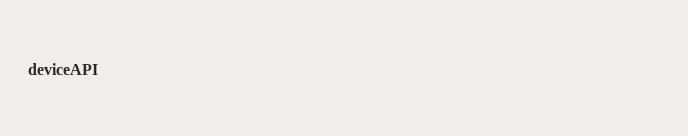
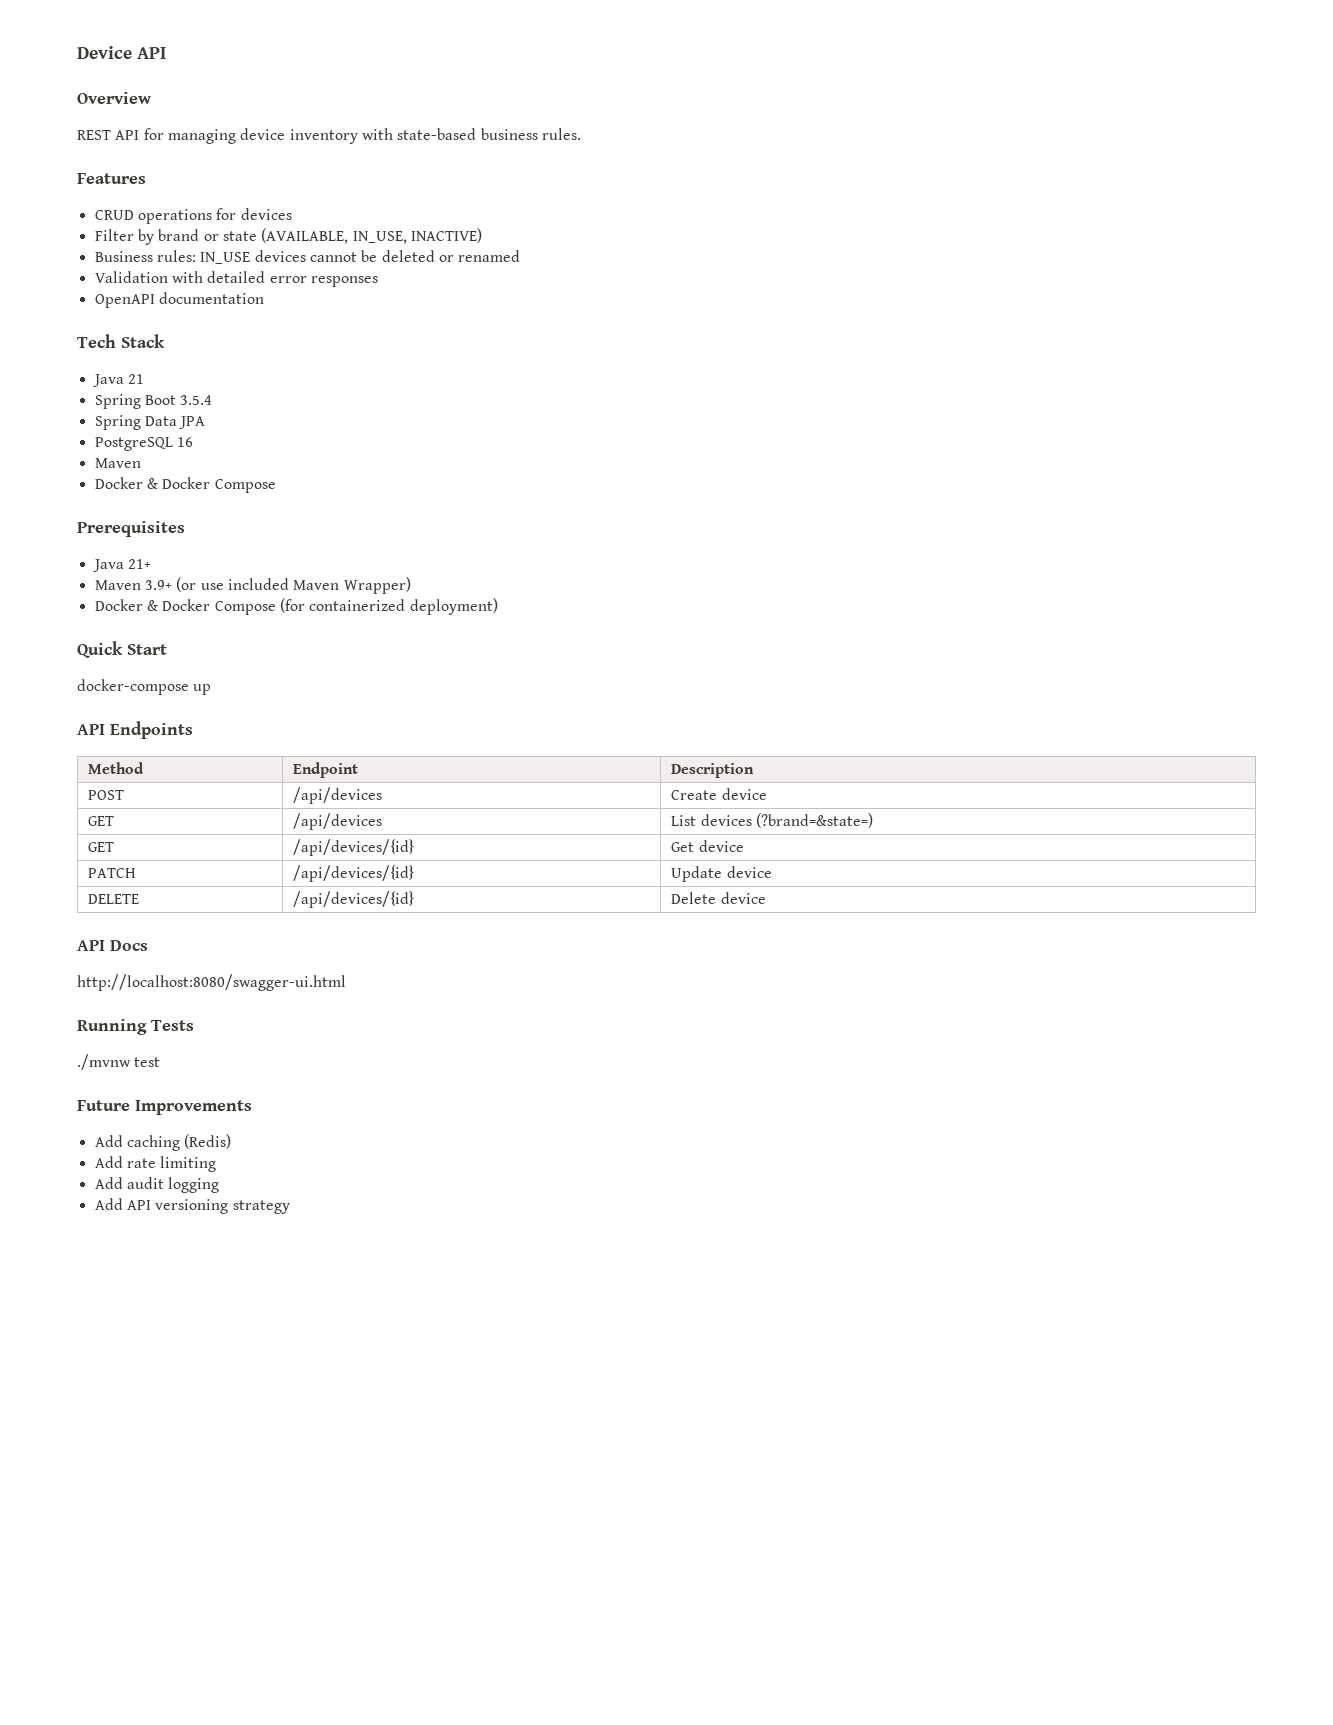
- deviceAPI
+ Device API
+ Overview
+ REST API for managing device inventory with state-based business rules.
+ Features
+ CRUD operations for devices
+ Filter by brand or state (AVAILABLE, IN_USE, INACTIVE)
+ Business rules: IN_USE devices cannot be deleted or renamed
+ Validation with detailed error responses
+ OpenAPI documentation
+ Tech Stack
+ Java 21
+ Spring Boot 3.5.4
+ Spring Data JPA
+ PostgreSQL 16
+ Maven
+ Docker & Docker Compose
+ Prerequisites
+ Java 21+
+ Maven 3.9+ (or use included Maven Wrapper)
+ Docker & Docker Compose (for containerized deployment)
+ Quick Start
+ docker-compose up
+ API Endpoints
+ Method | Endpoint | Description
+ POST | /api/devices | Create device
+ GET | /api/devices | List devices (?brand=&state=)
+ GET | /api/devices/{id} | Get device
+ PATCH | /api/devices/{id} | Update device
+ DELETE | /api/devices/{id} | Delete device
+ API Docs
+ http://localhost:8080/swagger-ui.html
+ Running Tests
+ ./mvnw test
+ Future Improvements
+ Add caching (Redis)
+ Add rate limiting
+ Add audit logging
+ Add API versioning strategy

